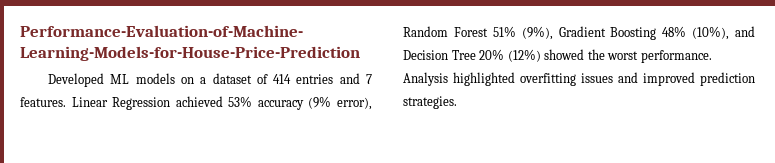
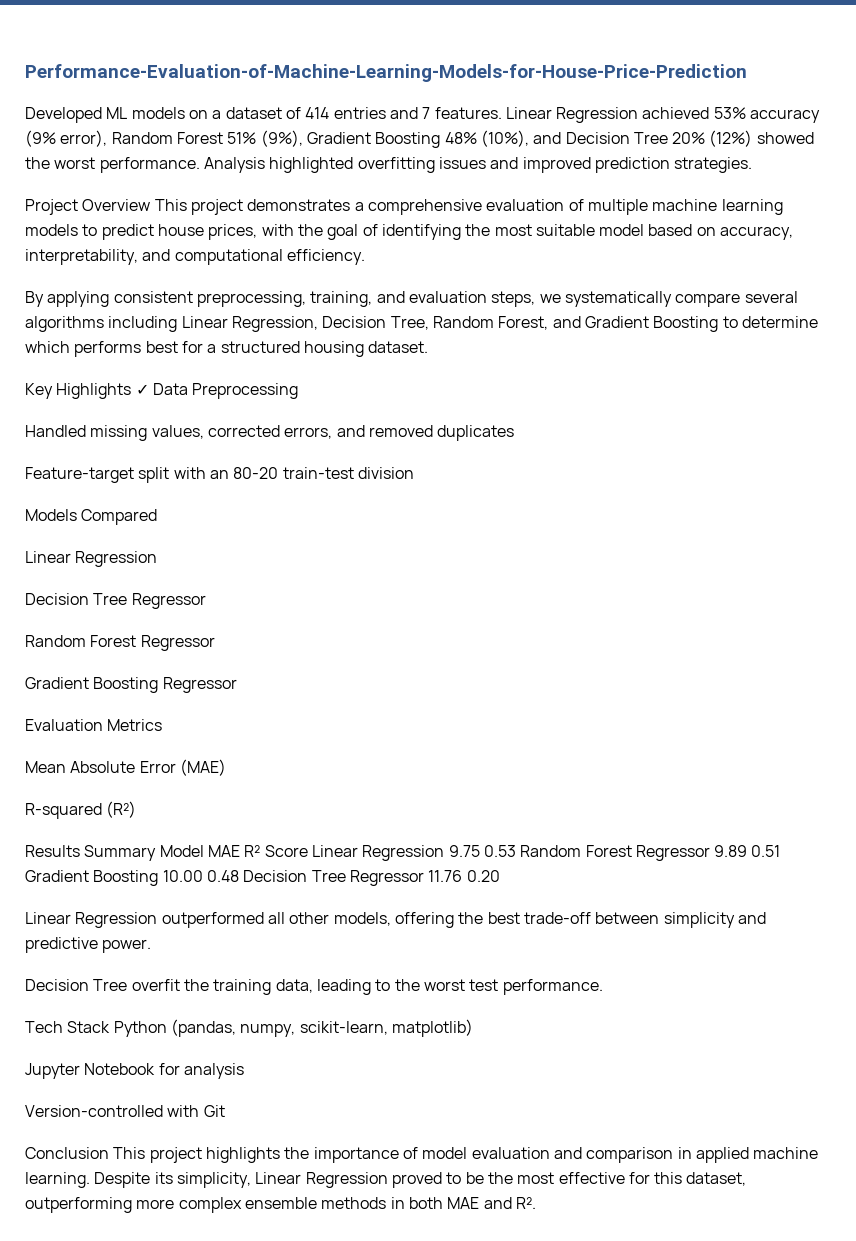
+ Project Overview This project demonstrates a comprehensive evaluation of multiple machine learning models to predict house prices, with the goal of identifying the most suitable model based on accuracy, interpretability, and computational efficiency.
+ By applying consistent preprocessing, training, and evaluation steps, we systematically compare several algorithms including Linear Regression, Decision Tree, Random Forest, and Gradient Boosting to determine which performs best for a structured housing dataset.
+ Key Highlights ✓ Data Preprocessing
+ Handled missing values, corrected errors, and removed duplicates
+ Feature-target split with an 80-20 train-test division
+ Models Compared
+ Linear Regression
+ Decision Tree Regressor
+ Random Forest Regressor
+ Gradient Boosting Regressor
+ Evaluation Metrics
+ Mean Absolute Error (MAE)
+ R-squared (R²)
+ Results Summary Model MAE R² Score Linear Regression 9.75 0.53 Random Forest Regressor 9.89 0.51 Gradient Boosting 10.00 0.48 Decision Tree Regressor 11.76 0.20
+ Linear Regression outperformed all other models, offering the best trade-off between simplicity and predictive power.
+ Decision Tree overfit the training data, leading to the worst test performance.
+ Tech Stack Python (pandas, numpy, scikit-learn, matplotlib)
+ Jupyter Notebook for analysis
+ Version-controlled with Git
+ Conclusion This project highlights the importance of model evaluation and comparison in applied machine learning. Despite its simplicity, Linear Regression proved to be the most effective for this dataset, outperforming more complex ensemble methods in both MAE and R².

